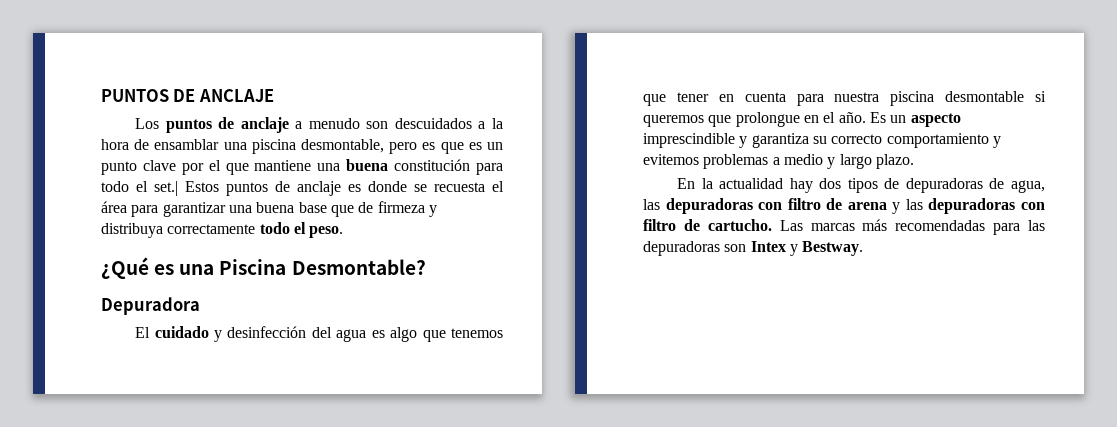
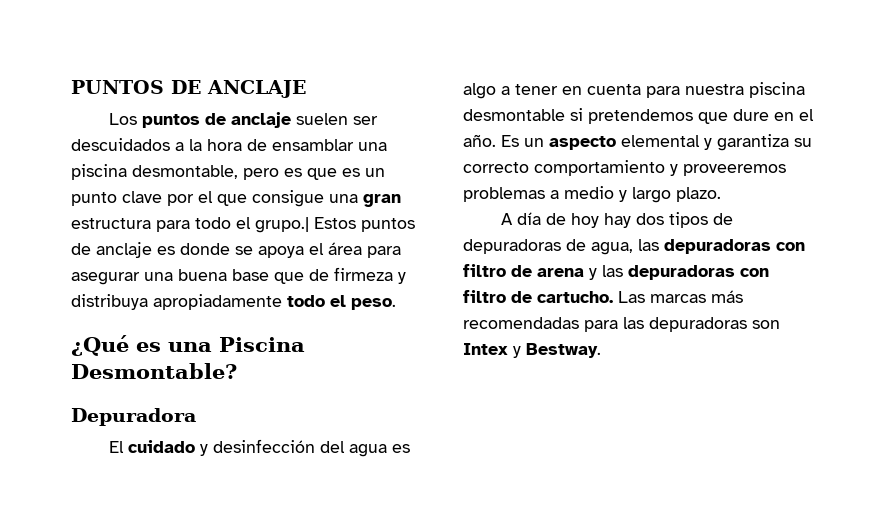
- Los puntos de anclaje a menudo son descuidados a la hora de ensamblar una piscina desmontable, pero es que es un punto clave por el que mantiene una buena constitución para todo el set.| Estos puntos de anclaje es donde se recuesta el área para garantizar una buena base que de firmeza y distribuya correctamente todo el peso.
+ Los puntos de anclaje suelen ser descuidados a la hora de ensamblar una piscina desmontable, pero es que es un punto clave por el que consigue una gran estructura para todo el grupo.| Estos puntos de anclaje es donde se apoya el área para asegurar una buena base que de firmeza y distribuya apropiadamente todo el peso.
- El cuidado y desinfección del agua es algo que tenemos que tener en cuenta para nuestra piscina desmontable si queremos que prolongue en el año.
+ El cuidado y desinfección del agua es algo a tener en cuenta para nuestra piscina desmontable si pretendemos que dure en el año.
- Es un aspecto imprescindible y garantiza su correcto comportamiento y evitemos problemas a medio y largo plazo.
+ Es un aspecto elemental y garantiza su correcto comportamiento y proveeremos problemas a medio y largo plazo.
- En la actualidad hay dos tipos de depuradoras de agua, las depuradoras con filtro de arena y las depuradoras con filtro de cartucho.
+ A día de hoy hay dos tipos de depuradoras de agua, las depuradoras con filtro de arena y las depuradoras con filtro de cartucho.

